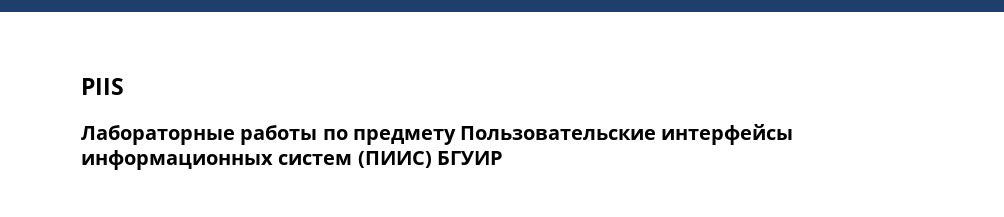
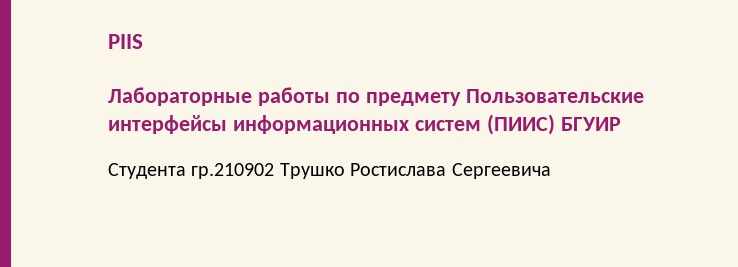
+ Студента гр.210902 Трушко Ростислава Сергеевича

